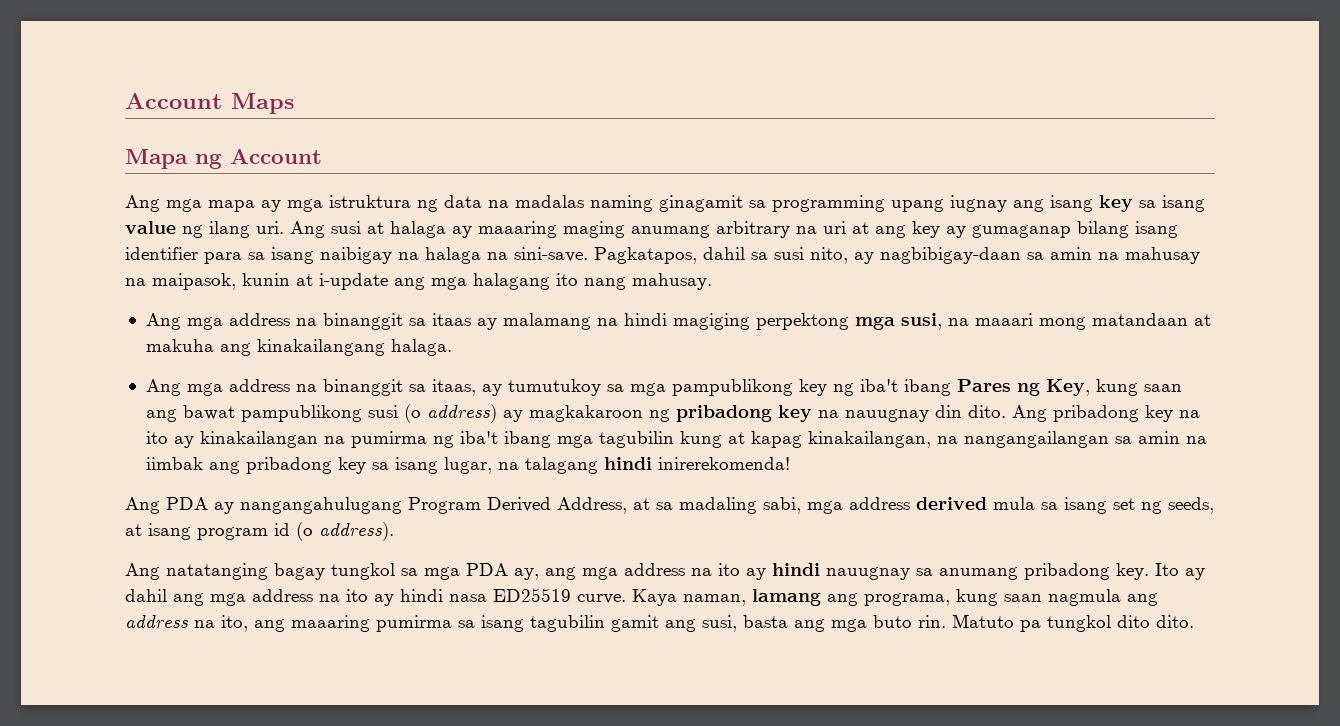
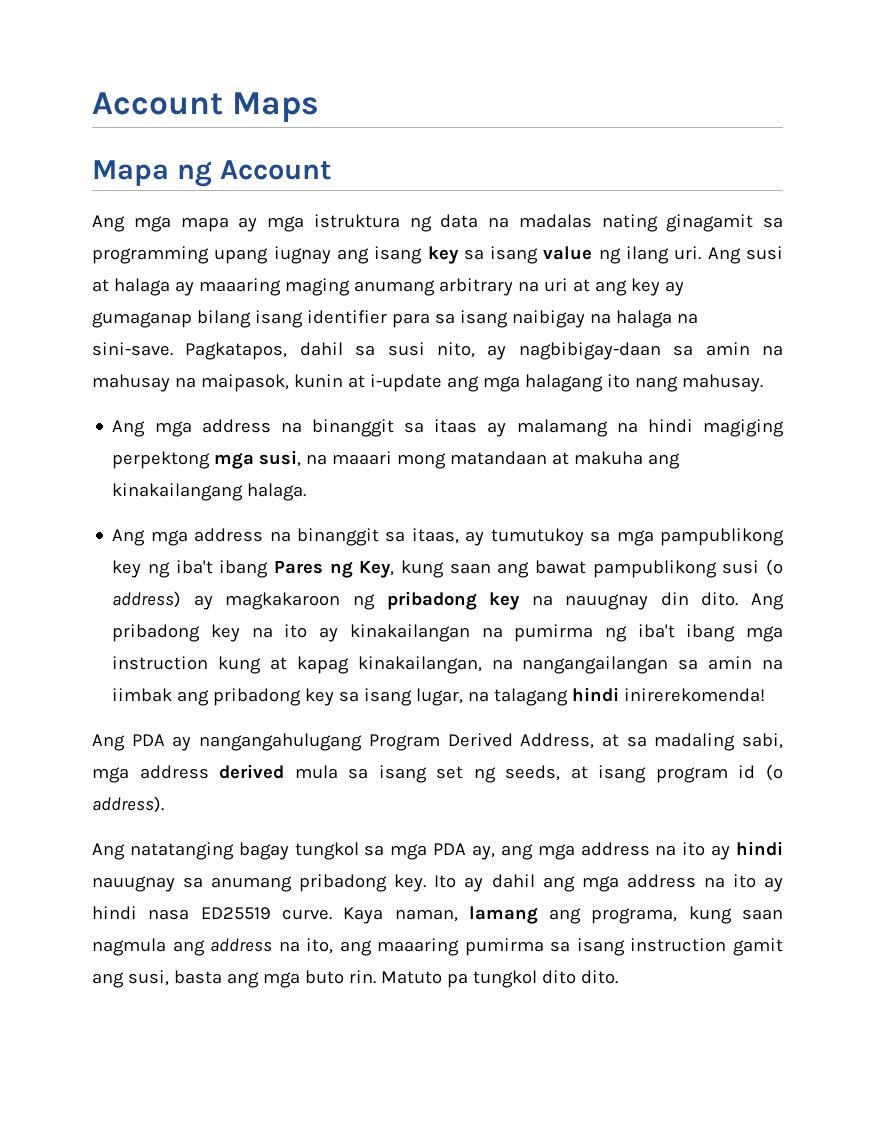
- Ang mga mapa ay mga istruktura ng data na madalas naming ginagamit sa programming upang iugnay ang isang key sa isang value ng ilang uri.
+ Ang mga mapa ay mga istruktura ng data na madalas nating ginagamit sa programming upang iugnay ang isang key sa isang value ng ilang uri.
- Ang pribadong key na ito ay kinakailangan na pumirma ng iba't ibang mga tagubilin kung at kapag kinakailangan, na nangangailangan sa amin na iimbak ang pribadong key sa isang lugar, na talagang hindi inirerekomenda!
+ Ang pribadong key na ito ay kinakailangan na pumirma ng iba't ibang mga instruction kung at kapag kinakailangan, na nangangailangan sa amin na iimbak ang pribadong key sa isang lugar, na talagang hindi inirerekomenda!
- Kaya naman, lamang ang programa, kung saan nagmula ang address na ito, ang maaaring pumirma sa isang tagubilin gamit ang susi, basta ang mga buto rin.
+ Kaya naman, lamang ang programa, kung saan nagmula ang address na ito, ang maaaring pumirma sa isang instruction gamit ang susi, basta ang mga buto rin.

